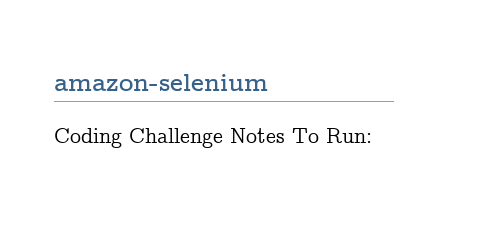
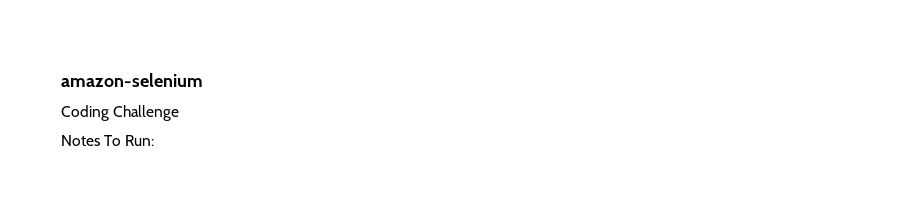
- Coding Challenge Notes To Run:
+ Coding Challenge
+ Notes To Run:

